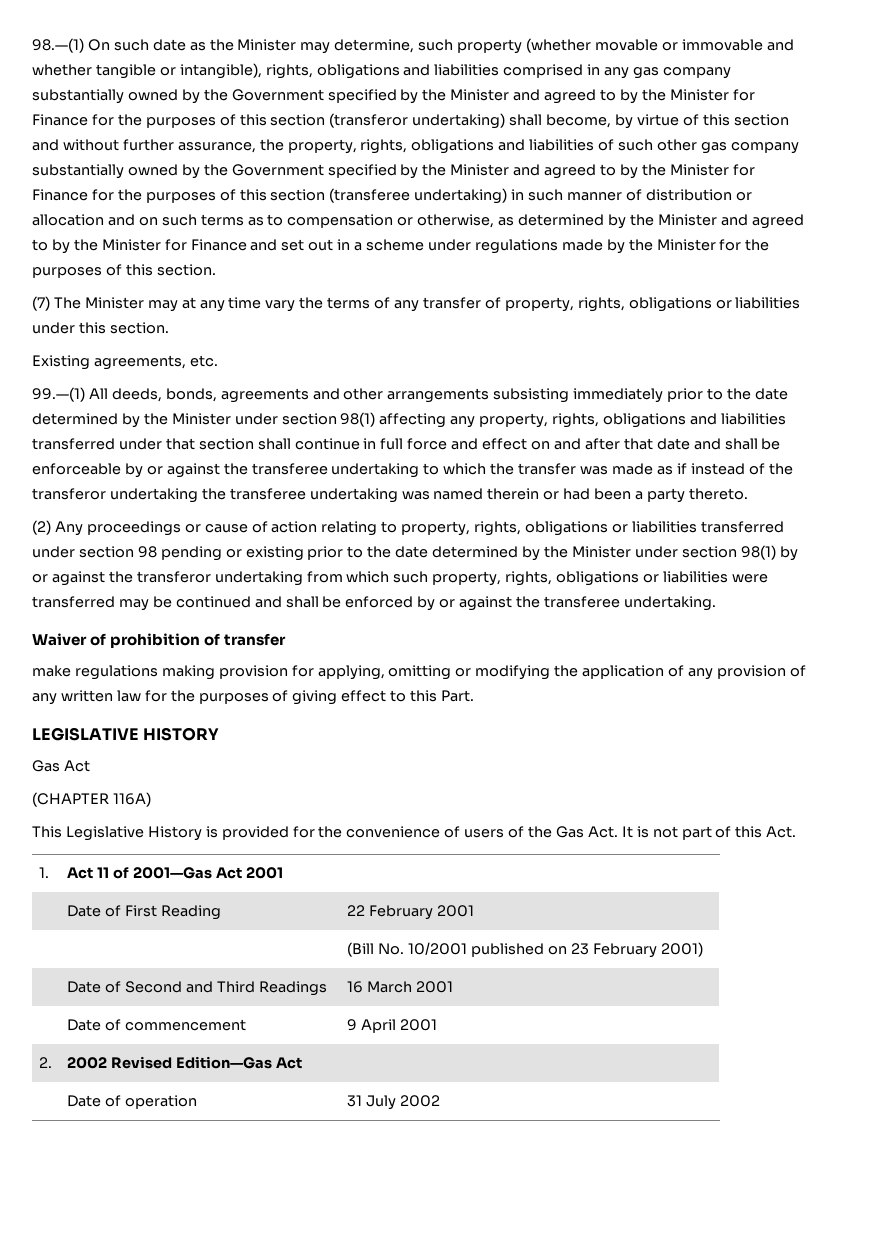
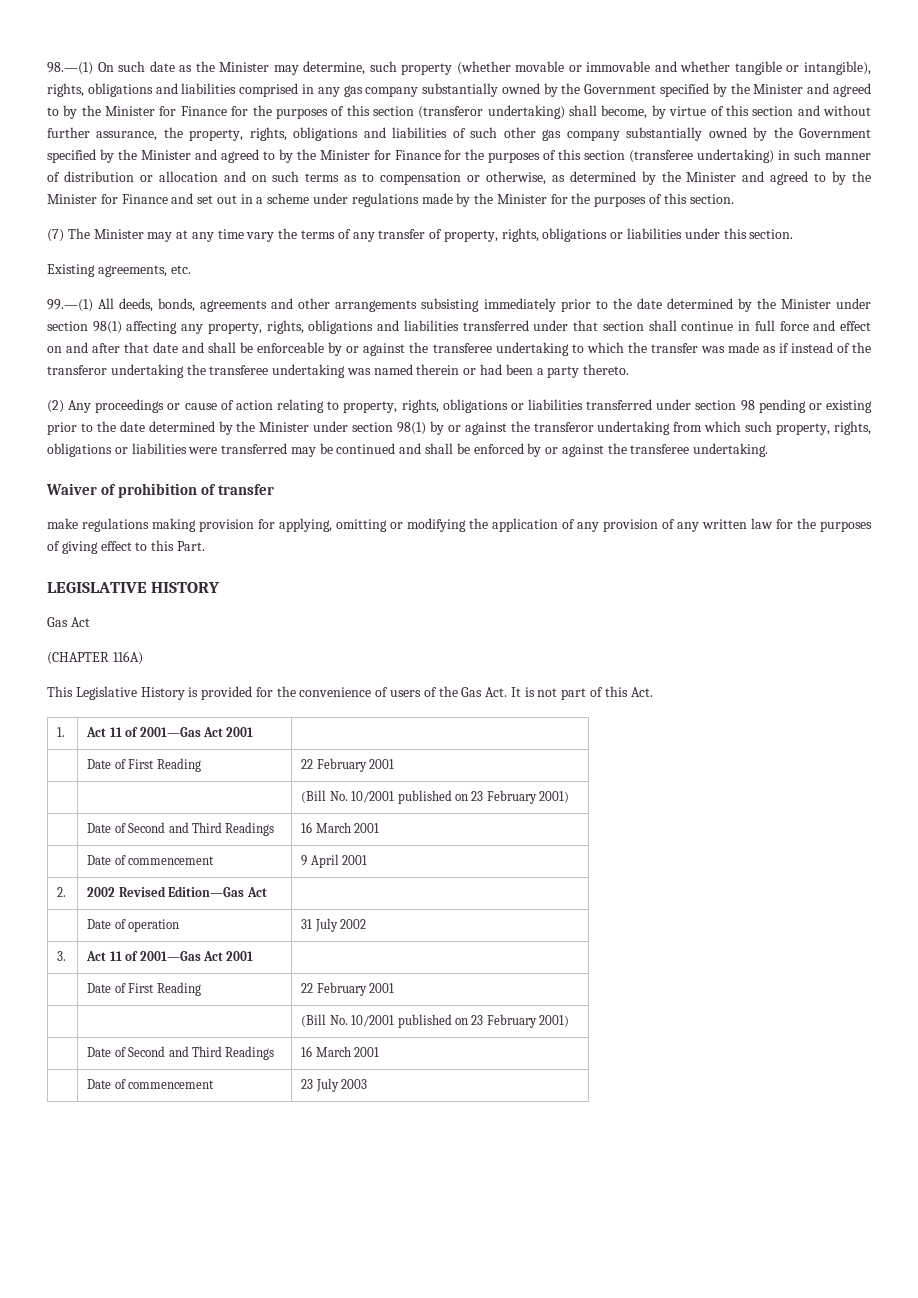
+ 3. | Act 11 of 2001—Gas Act 2001 |
+ | Date of First Reading | 22 February 2001
+ | | (Bill No. 10/2001 published on 23 February 2001)
+ | Date of Second and Third Readings | 16 March 2001
+ | Date of commencement | 23 July 2003

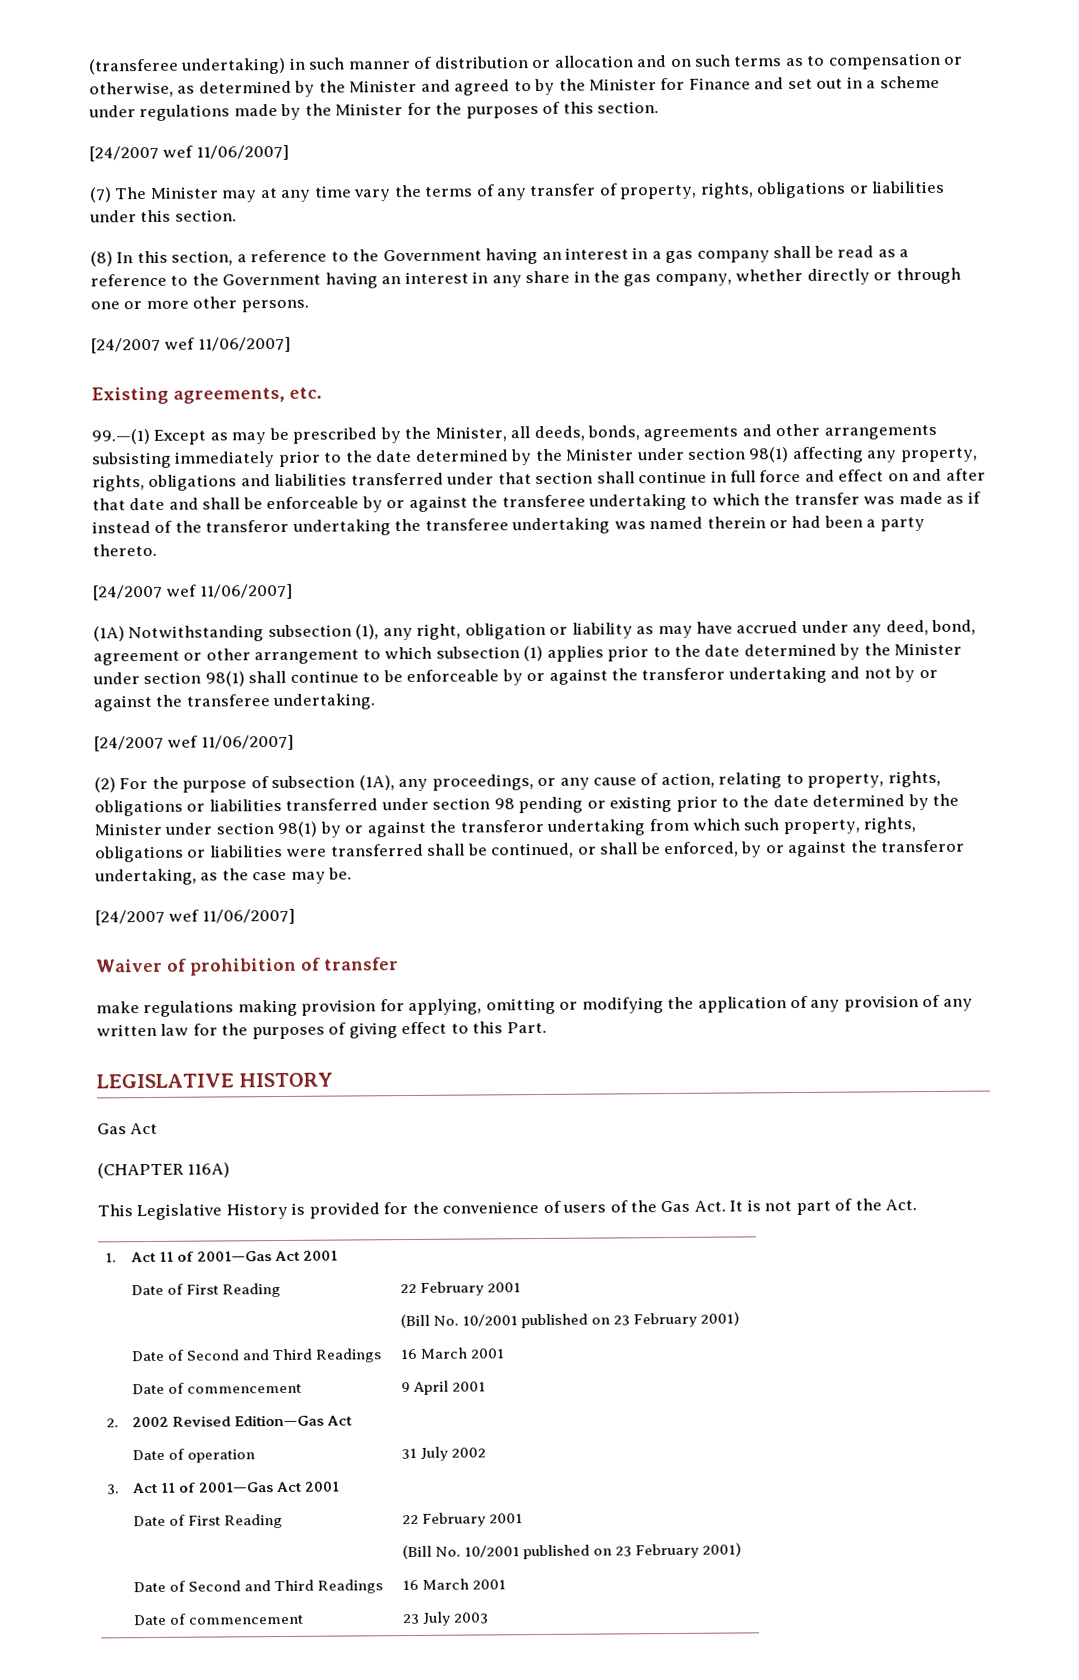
- 98.—(1) On such date as the Minister may determine, such property (whether movable or immovable and whether tangible or intangible), rights, obligations and liabilities comprised in any gas company substantially owned by the Government specified by the Minister and agreed to by the Minister for Finance for the purposes of this section (transferor undertaking) shall become, by virtue of this section and without further assurance, the property, rights, obligations and liabilities of such other gas company substantially owned by the Government specified by the Minister and agreed to by the Minister for Finance for the purposes of this section (transferee undertaking) in such manner of distribution or allocation and on such terms as to compensation or otherwise, as determined by the Minister and agreed to by the Minister for Finance and set out in a scheme under regulations made by the Minister for the purposes of this section.
+ (transferee undertaking) in such manner of distribution or allocation and on such terms as to compensation or otherwise, as determined by the Minister and agreed to by the Minister for Finance and set out in a scheme under regulations made by the Minister for the purposes of this section.
+ [24/2007 wef 11/06/2007]
+ (8) In this section, a reference to the Government having an interest in a gas company shall be read as a reference to the Government having an interest in any share in the gas company, whether directly or through one or more other persons.
+ [24/2007 wef 11/06/2007]
  Existing agreements, etc.
- 99.—(1) All deeds, bonds, agreements and other arrangements subsisting immediately prior to the date determined by the Minister under section 98(1) affecting any property, rights, obligations and liabilities transferred under that section shall continue in full force and effect on and after that date and shall be enforceable by or against the transferee undertaking to which the transfer was made as if instead of the transferor undertaking the transferee undertaking was named therein or had been a party thereto.
- (2) Any proceedings or cause of action relating to property, rights, obligations or liabilities transferred under section 98 pending or existing prior to the date determined by the Minister under section 98(1) by or against the transferor undertaking from which such property, rights, obligations or liabilities were transferred may be continued and shall be enforced by or against the transferee undertaking.
+ 99.—(1) Except as may be prescribed by the Minister, all deeds, bonds, agreements and other arrangements subsisting immediately prior to the date determined by the Minister under section 98(1) affecting any property, rights, obligations and liabilities transferred under that section shall continue in full force and effect on and after that date and shall be enforceable by or against the transferee undertaking to which the transfer was made as if instead of the transferor undertaking the transferee undertaking was named therein or had been a party thereto.
+ [24/2007 wef 11/06/2007]
+ (1A) Notwithstanding subsection (1), any right, obligation or liability as may have accrued under any deed, bond, agreement or other arrangement to which subsection (1) applies prior to the date determined by the Minister under section 98(1) shall continue to be enforceable by or against the transferor undertaking and not by or against the transferee undertaking.
+ [24/2007 wef 11/06/2007]
+ (2) For the purpose of subsection (1A), any proceedings, or any cause of action, relating to property, rights, obligations or liabilities transferred under section 98 pending or existing prior to the date determined by the Minister under section 98(1) by or against the transferor undertaking from which such property, rights, obligations or liabilities were transferred shall be continued, or shall be enforced, by or against the transferor undertaking, as the case may be.
+ [24/2007 wef 11/06/2007]
- This Legislative History is provided for the convenience of users of the Gas Act. It is not part of this Act.
+ This Legislative History is provided for the convenience of users of the Gas Act. It is not part of the Act.

